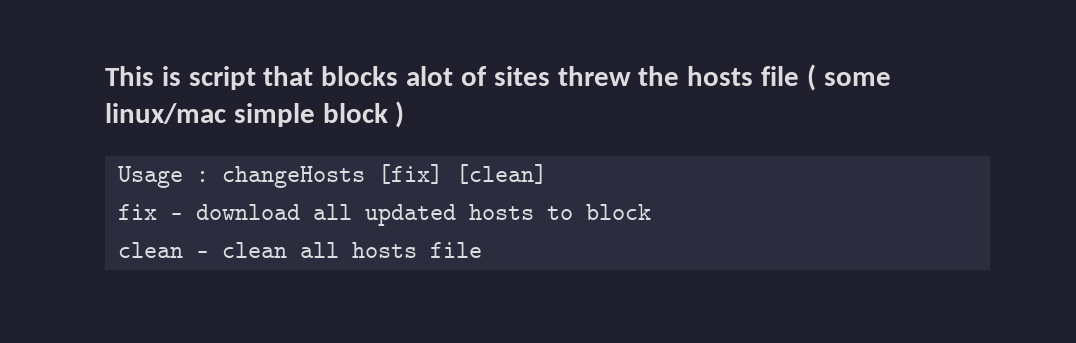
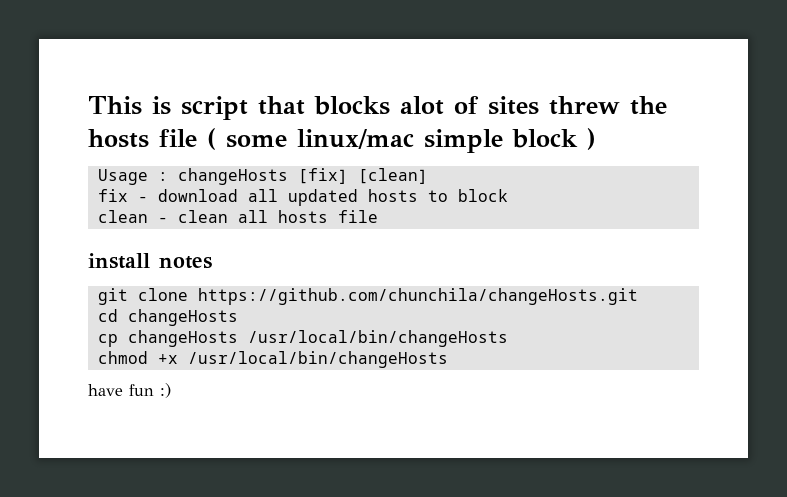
+ install notes
+ git clone https://github.com/chunchila/changeHosts.git
+ cd changeHosts
+ cp changeHosts /usr/local/bin/changeHosts
+ chmod +x /usr/local/bin/changeHosts
+ have fun :)

